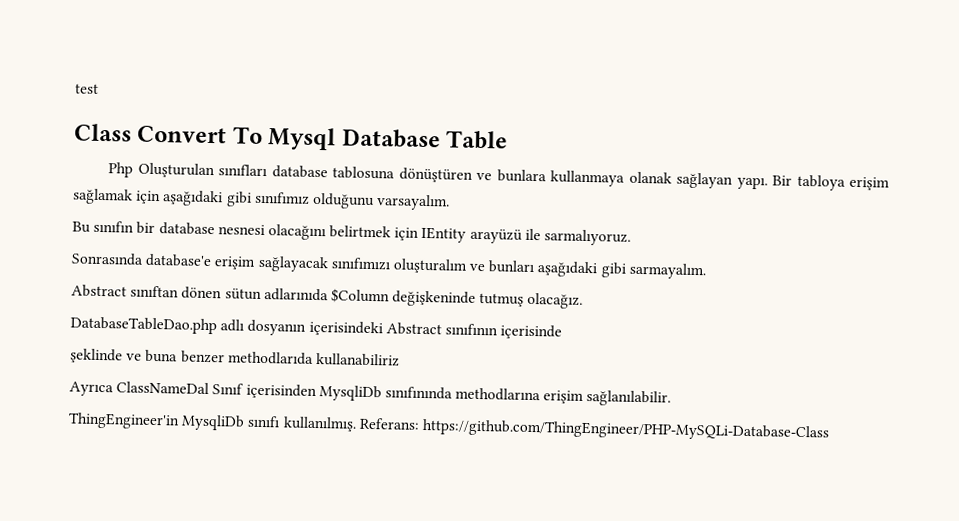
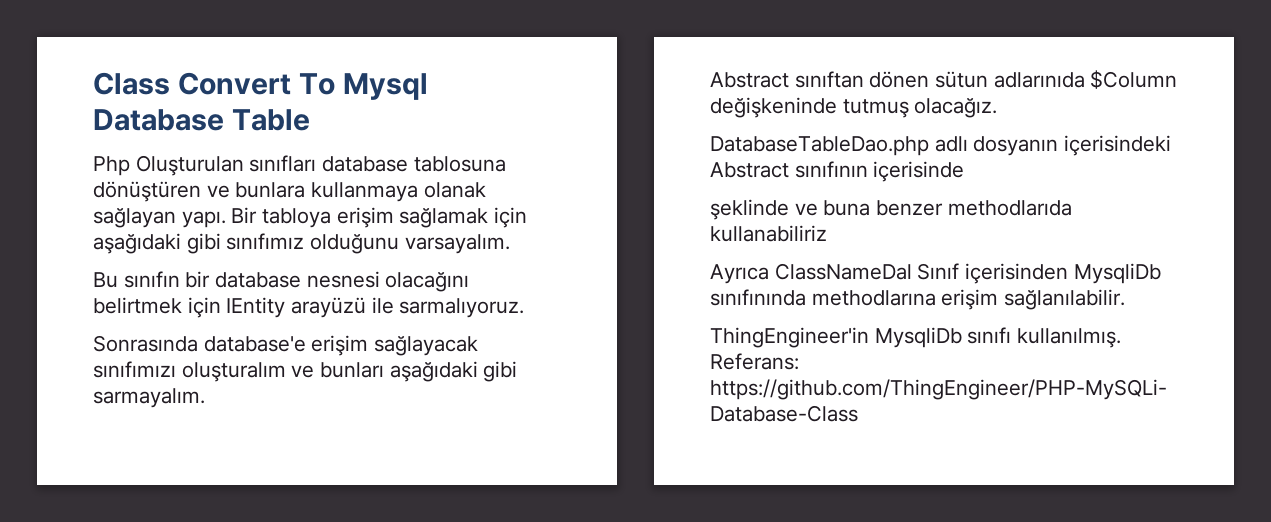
- test

